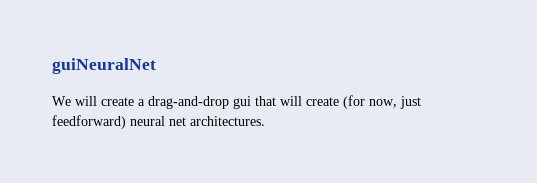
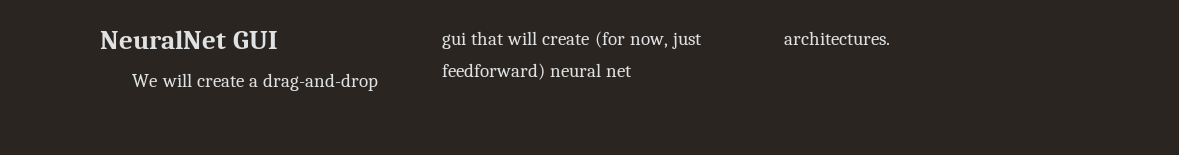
- guiNeuralNet
+ NeuralNet GUI

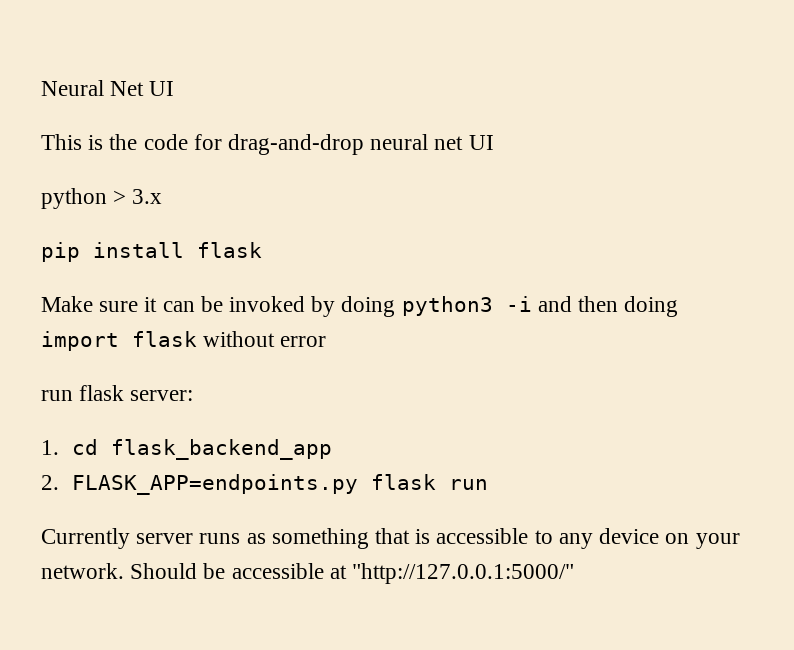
- NeuralNet GUI
- We will create a drag-and-drop gui that will create (for now, just feedforward) neural net architectures.
+ Neural Net UI
+ This is the code for drag-and-drop neural net UI
+ python > 3.x
+ pip install flask
+ Make sure it can be invoked by doing python3 -i and then doing import flask without error
+ run flask server:
+ 1. cd flask_backend_app
+ 2. FLASK_APP=endpoints.py flask run
+ Currently server runs as something that is accessible to any device on your network. Should be accessible at "http://127.0.0.1:5000/"

